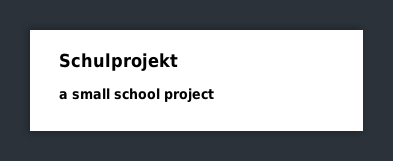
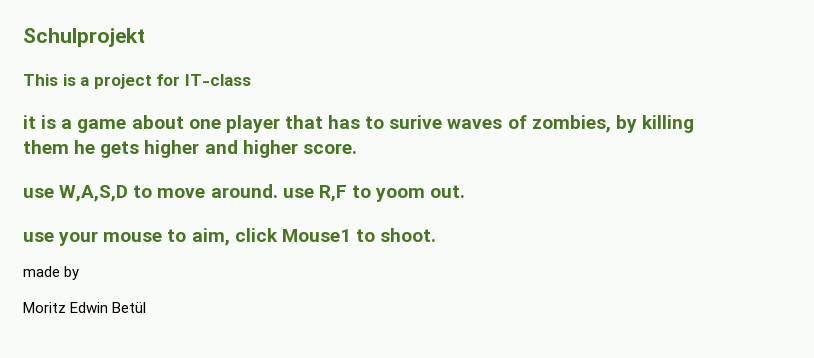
- a small school project
+ This is a project for IT-class
+ it is a game about one player that has to surive waves of zombies, by killing them he gets higher and higher score.
+ use W,A,S,D to move around. use R,F to yoom out.
+ use your mouse to aim, click Mouse1 to shoot.
+ made by
+ Moritz Edwin Betül

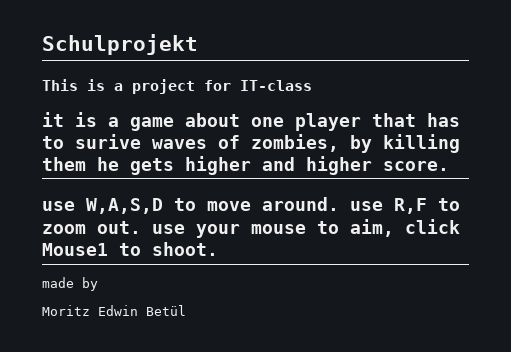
- use W,A,S,D to move around. use R,F to yoom out.
- use your mouse to aim, click Mouse1 to shoot.
+ use W,A,S,D to move around. use R,F to zoom out. use your mouse to aim, click Mouse1 to shoot.

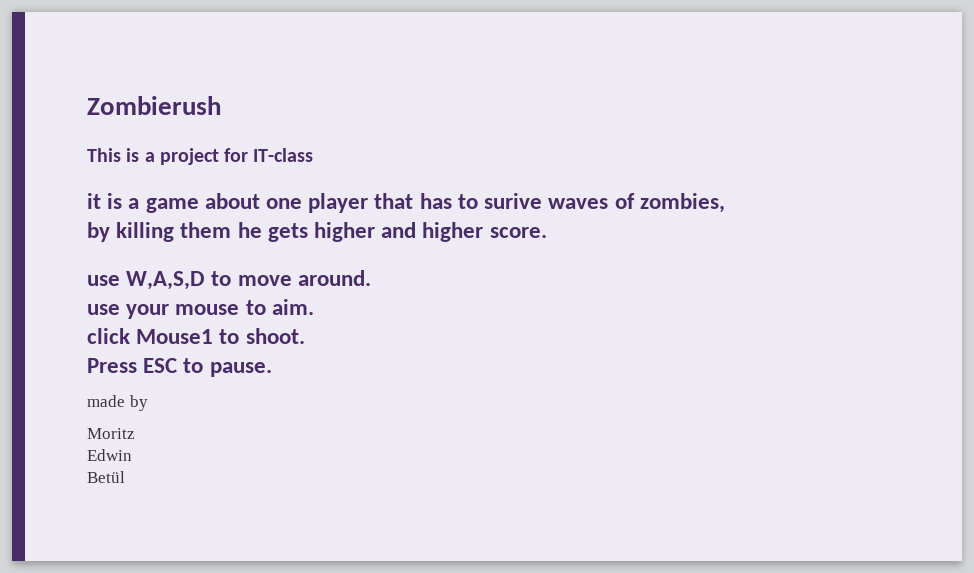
- Schulprojekt
+ Zombierush
- it is a game about one player that has to surive waves of zombies, by killing them he gets higher and higher score.
+ it is a game about one player that has to surive waves of zombies,
+ by killing them he gets higher and higher score.
- use W,A,S,D to move around. use R,F to zoom out. use your mouse to aim, click Mouse1 to shoot.
+ use W,A,S,D to move around.
+ use your mouse to aim.
+ click Mouse1 to shoot.
+ Press ESC to pause.
- Moritz Edwin Betül
+ Moritz
+ Edwin
+ Betül

